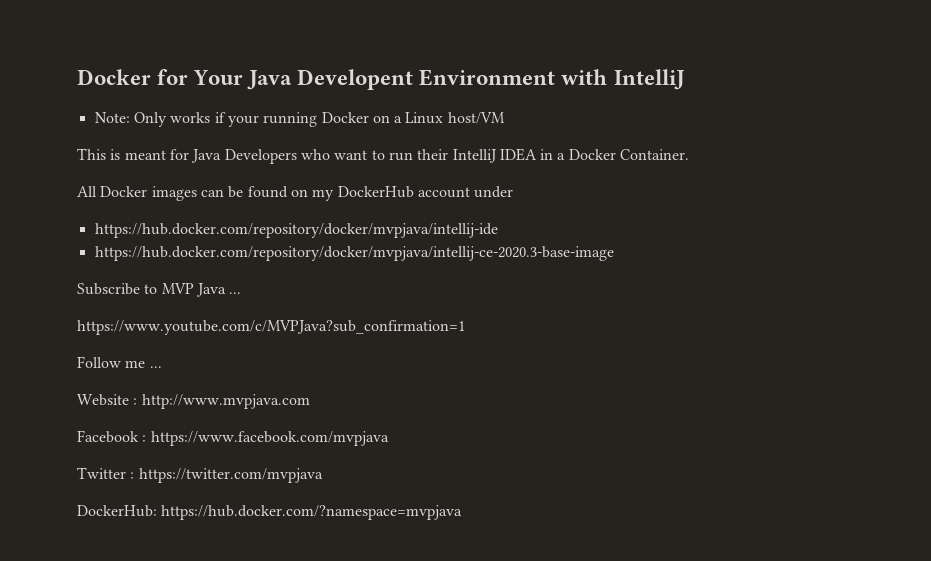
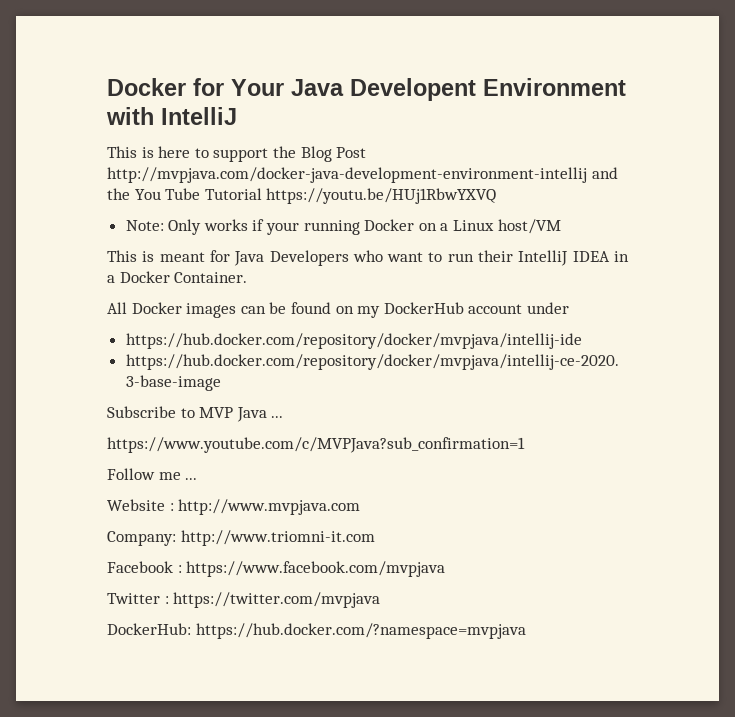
+ This is here to support the Blog Post http://mvpjava.com/docker-java-development-environment-intellij and the You Tube Tutorial https://youtu.be/HUj1RbwYXVQ
+ Company: http://www.triomni-it.com

